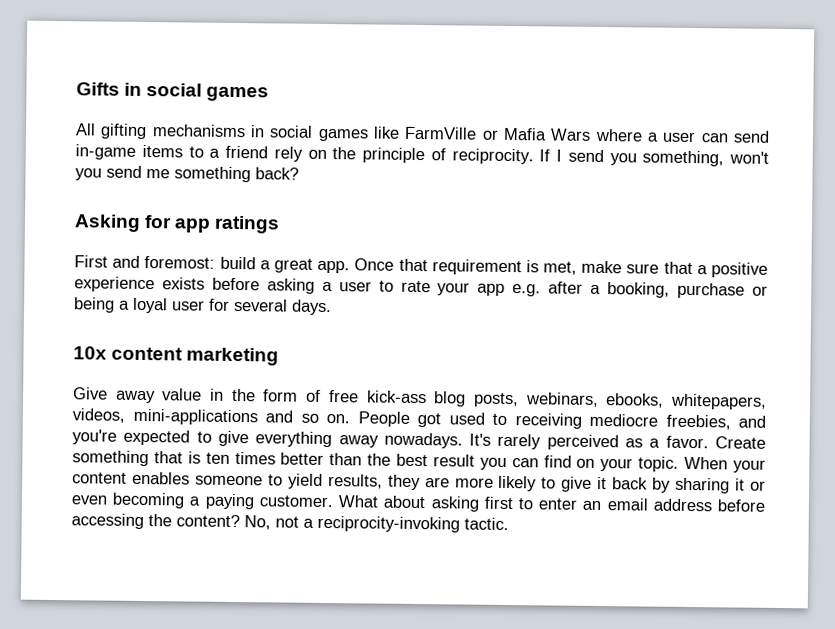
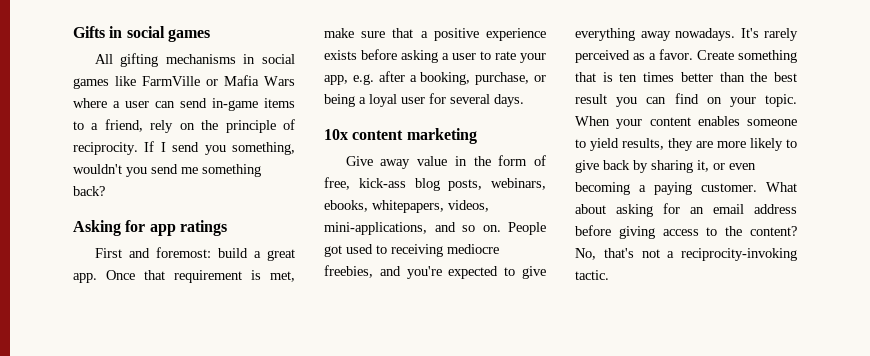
- All gifting mechanisms in social games like FarmVille or Mafia Wars where a user can send in-game items to a friend rely on the principle of reciprocity.
+ All gifting mechanisms in social games like FarmVille or Mafia Wars where a user can send in-game items to a friend, rely on the principle of reciprocity.
- If I send you something, won't you send me something back?
+ If I send you something, wouldn't you send me something back?
- Once that requirement is met, make sure that a positive experience exists before asking a user to rate your app e.g. after a booking, purchase or being a loyal user for several days.
+ Once that requirement is met, make sure that a positive experience exists before asking a user to rate your app, e.g. after a booking, purchase, or being a loyal user for several days.
- Give away value in the form of free kick-ass blog posts, webinars, ebooks, whitepapers, videos, mini-applications and so on.
+ Give away value in the form of free, kick-ass blog posts, webinars, ebooks, whitepapers, videos, mini-applications, and so on.
- When your content enables someone to yield results, they are more likely to give it back by sharing it or even becoming a paying customer.
+ When your content enables someone to yield results, they are more likely to give back by sharing it, or even becoming a paying customer.
- What about asking first to enter an email address before accessing the content?
+ What about asking for an email address before giving access to the content?
- No, not a reciprocity-invoking tactic.
+ No, that's not a reciprocity-invoking tactic.

